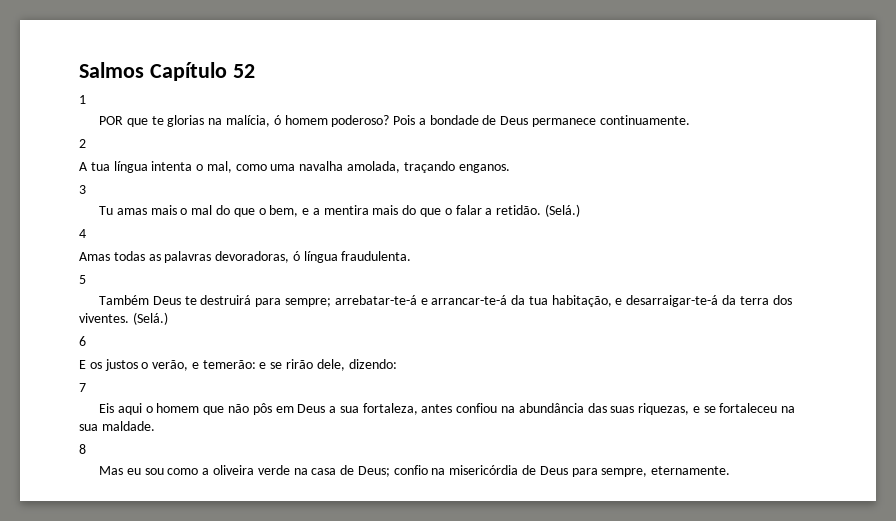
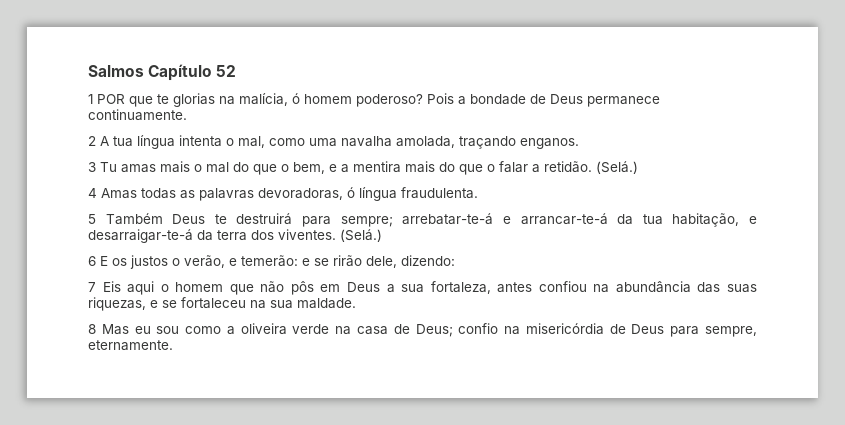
- 1
- POR que te glorias na malícia, ó homem poderoso?
+ 1 POR que te glorias na malícia, ó homem poderoso?
- 2
- A tua língua intenta o mal, como uma navalha amolada, traçando enganos.
+ 2 A tua língua intenta o mal, como uma navalha amolada, traçando enganos.
- 3
- Tu amas mais o mal do que o bem, e a mentira mais do que o falar a retidão.
+ 3 Tu amas mais o mal do que o bem, e a mentira mais do que o falar a retidão.
- 4
- Amas todas as palavras devoradoras, ó língua fraudulenta.
+ 4 Amas todas as palavras devoradoras, ó língua fraudulenta.
- 5
- Também Deus te destruirá para sempre; arrebatar-te-á e arrancar-te-á da tua habitação, e desarraigar-te-á da terra dos viventes.
+ 5 Também Deus te destruirá para sempre; arrebatar-te-á e arrancar-te-á da tua habitação, e desarraigar-te-á da terra dos viventes.
- 6
- E os justos o verão, e temerão: e se rirão dele, dizendo:
+ 6 E os justos o verão, e temerão: e se rirão dele, dizendo:
- 7
- Eis aqui o homem que não pôs em Deus a sua fortaleza, antes confiou na abundância das suas riquezas, e se fortaleceu na sua maldade.
+ 7 Eis aqui o homem que não pôs em Deus a sua fortaleza, antes confiou na abundância das suas riquezas, e se fortaleceu na sua maldade.
- 8
- Mas eu sou como a oliveira verde na casa de Deus; confio na misericórdia de Deus para sempre, eternamente.
+ 8 Mas eu sou como a oliveira verde na casa de Deus; confio na misericórdia de Deus para sempre, eternamente.

